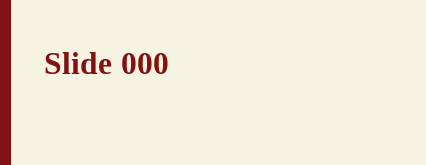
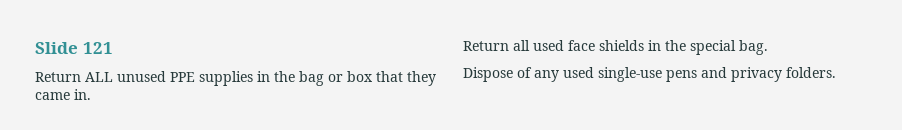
- Slide 000
+ Slide 121
+ Return ALL unused PPE supplies in the bag or box that they came in.
+ Return all used face shields in the special bag.
+ Dispose of any used single-use pens and privacy folders.

